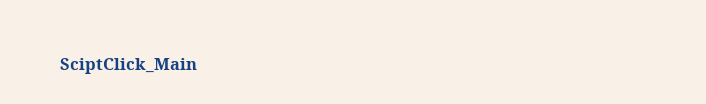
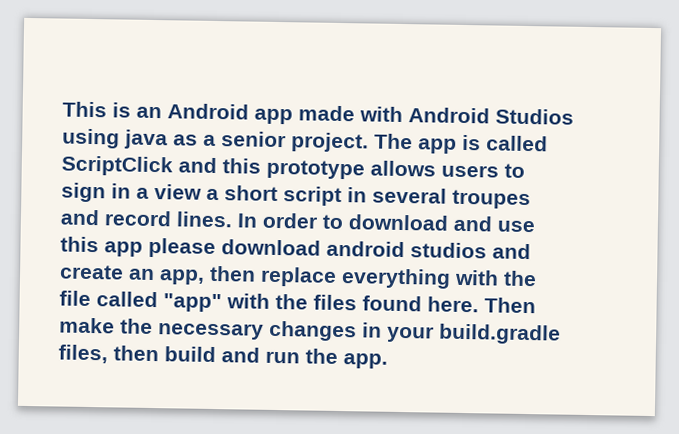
- SciptClick_Main
+ This is an Android app made with Android Studios using java as a senior project. The app is called ScriptClick and this prototype allows users to sign in a view a short script in several troupes and record lines. In order to download and use this app please download android studios and create an app, then replace everything with the file called "app" with the files found here. Then make the necessary changes in your build.gradle files, then build and run the app.

